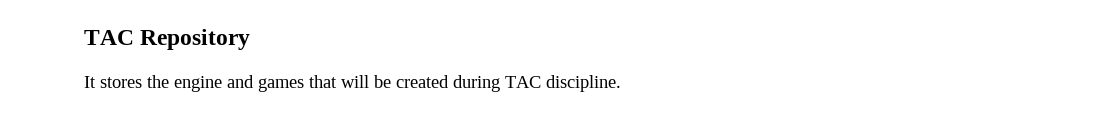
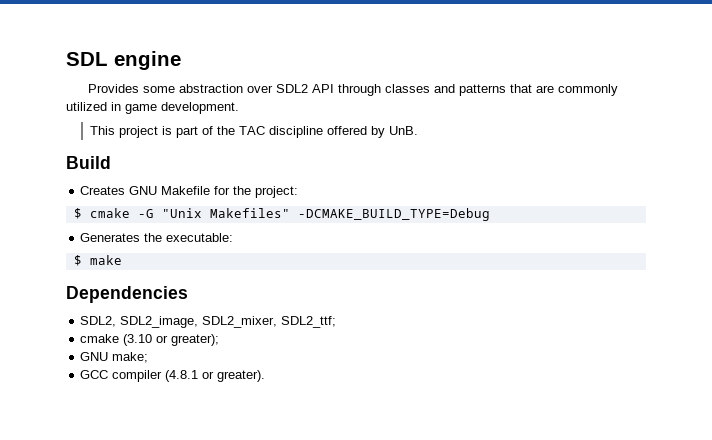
- TAC Repository
- It stores the engine and games that will be created during TAC discipline.
+ SDL engine
+ Provides some abstraction over SDL2 API through classes and patterns that are commonly utilized in game development.
+ This project is part of the TAC discipline offered by UnB.
+ Build
+ Creates GNU Makefile for the project:
+ $ cmake -G "Unix Makefiles" -DCMAKE_BUILD_TYPE=Debug
+ Generates the executable:
+ $ make
+ Dependencies
+ SDL2, SDL2_image, SDL2_mixer, SDL2_ttf;
+ cmake (3.10 or greater);
+ GNU make;
+ GCC compiler (4.8.1 or greater).

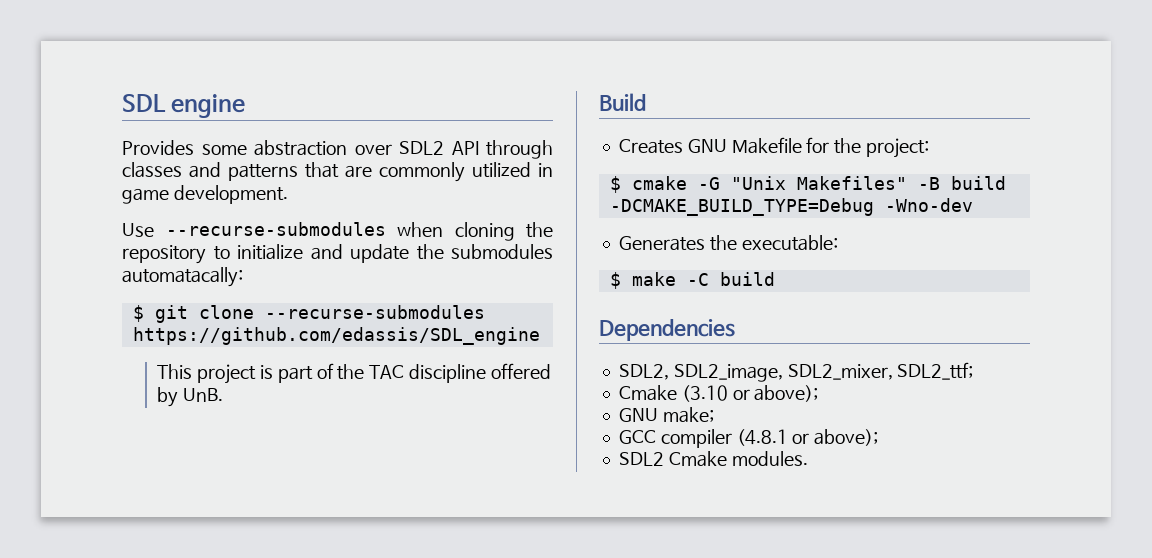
+ Use --recurse-submodules when cloning the repository to initialize and update the submodules automatacally:
+ $ git clone --recurse-submodules https://github.com/edassis/SDL_engine
- $ cmake -G "Unix Makefiles" -DCMAKE_BUILD_TYPE=Debug
+ $ cmake -G "Unix Makefiles" -B build -DCMAKE_BUILD_TYPE=Debug -Wno-dev
- $ make
+ $ make -C build
- cmake (3.10 or greater);
+ Cmake (3.10 or above);
- GCC compiler (4.8.1 or greater).
+ GCC compiler (4.8.1 or above);
+ SDL2 Cmake modules.

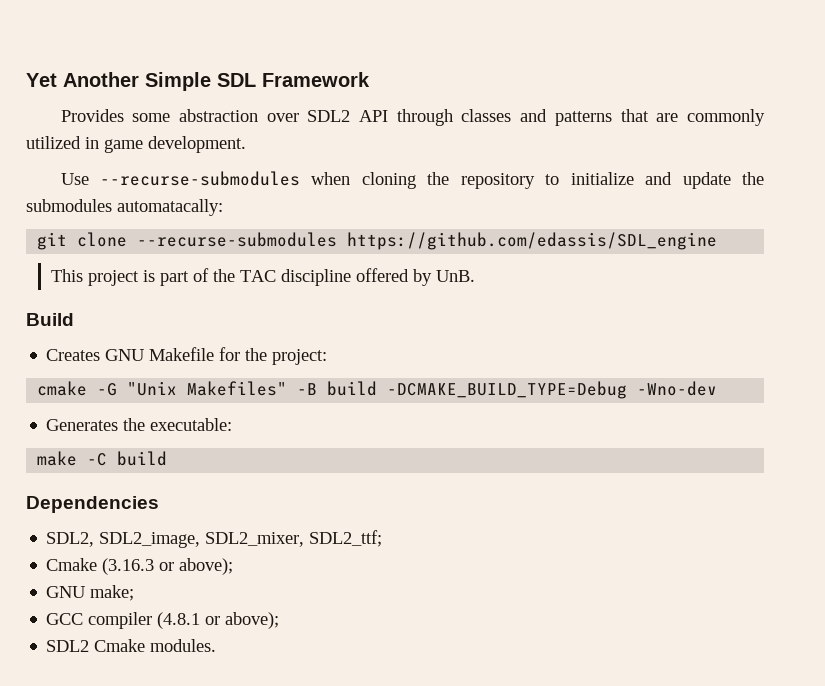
- SDL engine
+ Yet Another Simple SDL Framework
- $ git clone --recurse-submodules https://github.com/edassis/SDL_engine
+ git clone --recurse-submodules https://github.com/edassis/SDL_engine
- $ cmake -G "Unix Makefiles" -B build -DCMAKE_BUILD_TYPE=Debug -Wno-dev
+ cmake -G "Unix Makefiles" -B build -DCMAKE_BUILD_TYPE=Debug -Wno-dev
- $ make -C build
+ make -C build
- Cmake (3.10 or above);
+ Cmake (3.16.3 or above);

